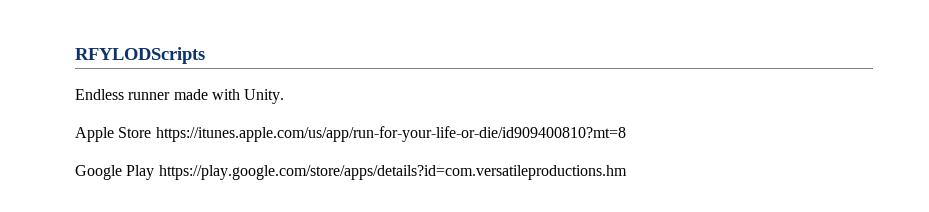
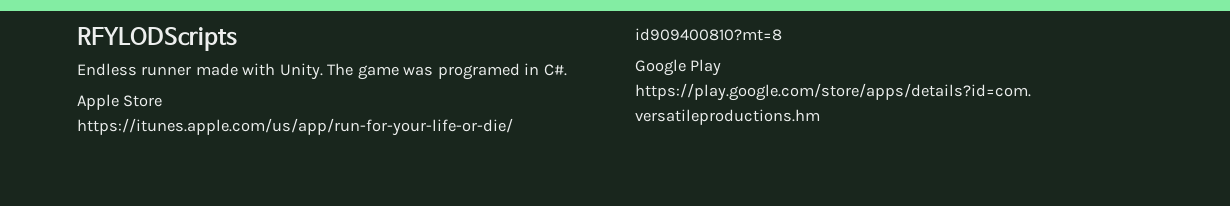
+ The game was programed in C#.

